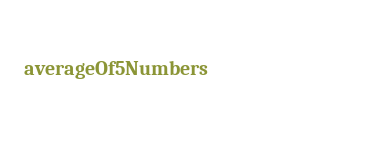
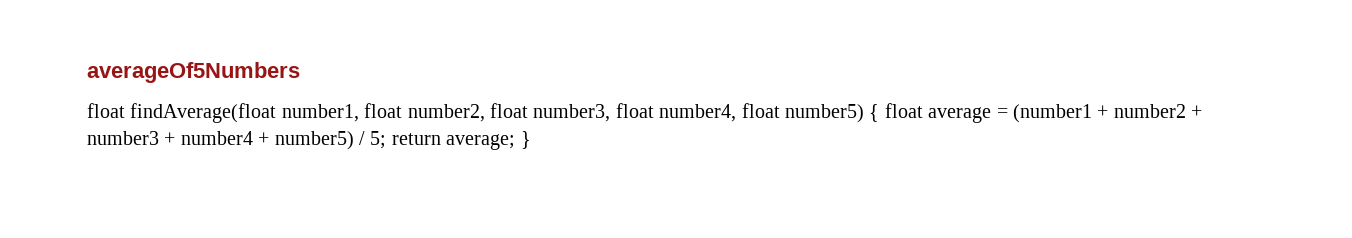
+ float findAverage(float number1, float number2, float number3, float number4, float number5) { float average = (number1 + number2 + number3 + number4 + number5) / 5; return average; }

